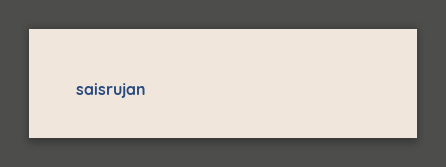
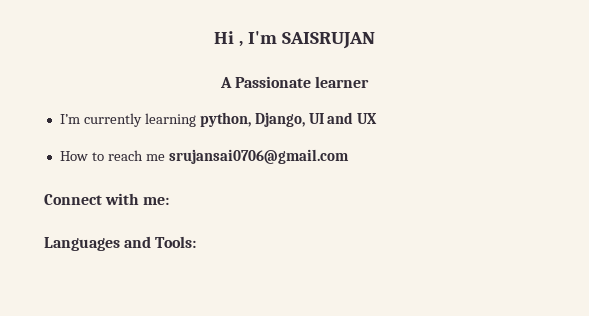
- saisrujan
+ Hi , I'm SAISRUJAN
+ A Passionate learner
+ I’m currently learning python, Django, UI and UX
+ How to reach me srujansai0706@gmail.com
+ Connect with me:
+ Languages and Tools:

